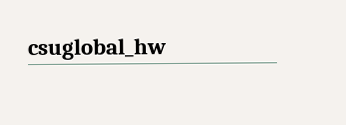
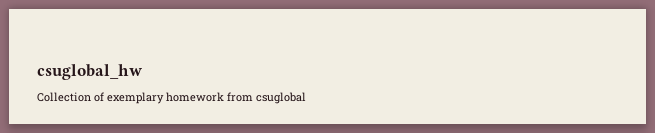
+ Collection of exemplary homework from csuglobal

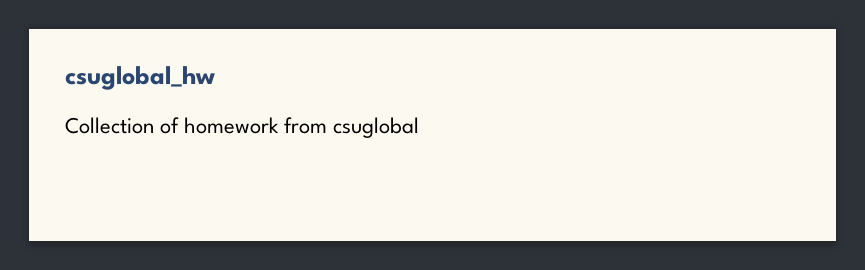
- Collection of exemplary homework from csuglobal
+ Collection of homework from csuglobal

